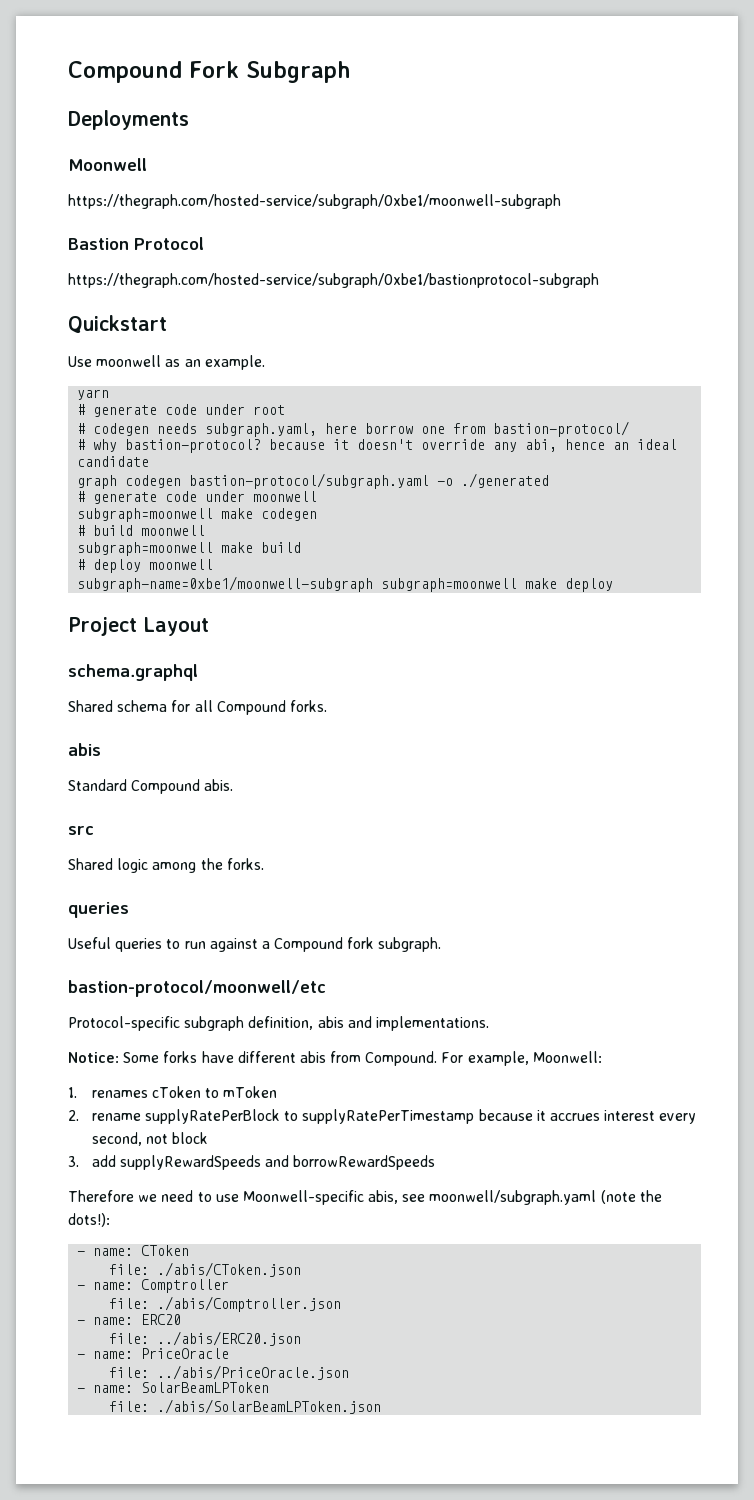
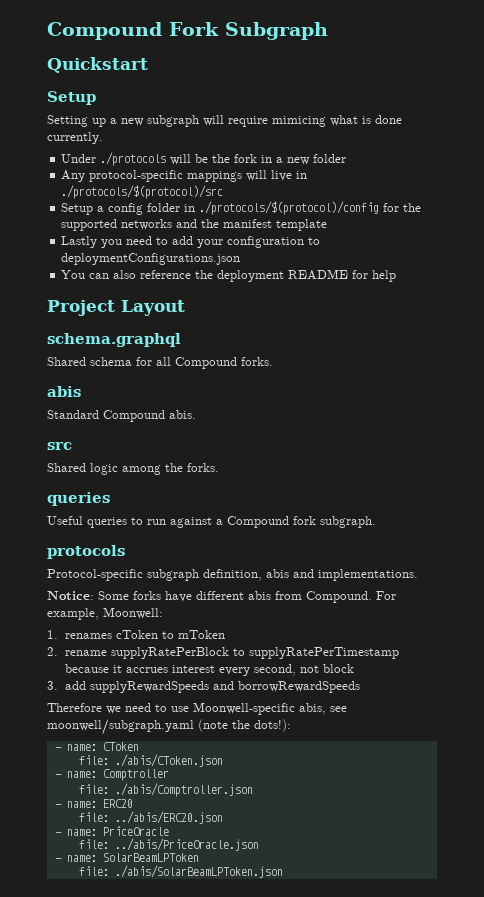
- Deployments
- Moonwell
- https://thegraph.com/hosted-service/subgraph/0xbe1/moonwell-subgraph
- Bastion Protocol
- https://thegraph.com/hosted-service/subgraph/0xbe1/bastionprotocol-subgraph
  Quickstart
- Use moonwell as an example.
- yarn
- # generate code under root
- # codegen needs subgraph.yaml, here borrow one from bastion-protocol/
- # why bastion-protocol? because it doesn't override any abi, hence an ideal candidate
- graph codegen bastion-protocol/subgraph.yaml -o ./generated
- # generate code under moonwell
- subgraph=moonwell make codegen
- # build moonwell
- subgraph=moonwell make build
- # deploy moonwell
- subgraph-name=0xbe1/moonwell-subgraph subgraph=moonwell make deploy
+ Setup
+ Setting up a new subgraph will require mimicing what is done currently.
+ Under ./protocols will be the fork in a new folder
+ Any protocol-specific mappings will live in ./protocols/$(protocol)/src
+ Setup a config folder in ./protocols/$(protocol)/config for the supported networks and the manifest template
+ Lastly you need to add your configuration to deploymentConfigurations.json
+ You can also reference the deployment README for help
- bastion-protocol/moonwell/etc
+ protocols

